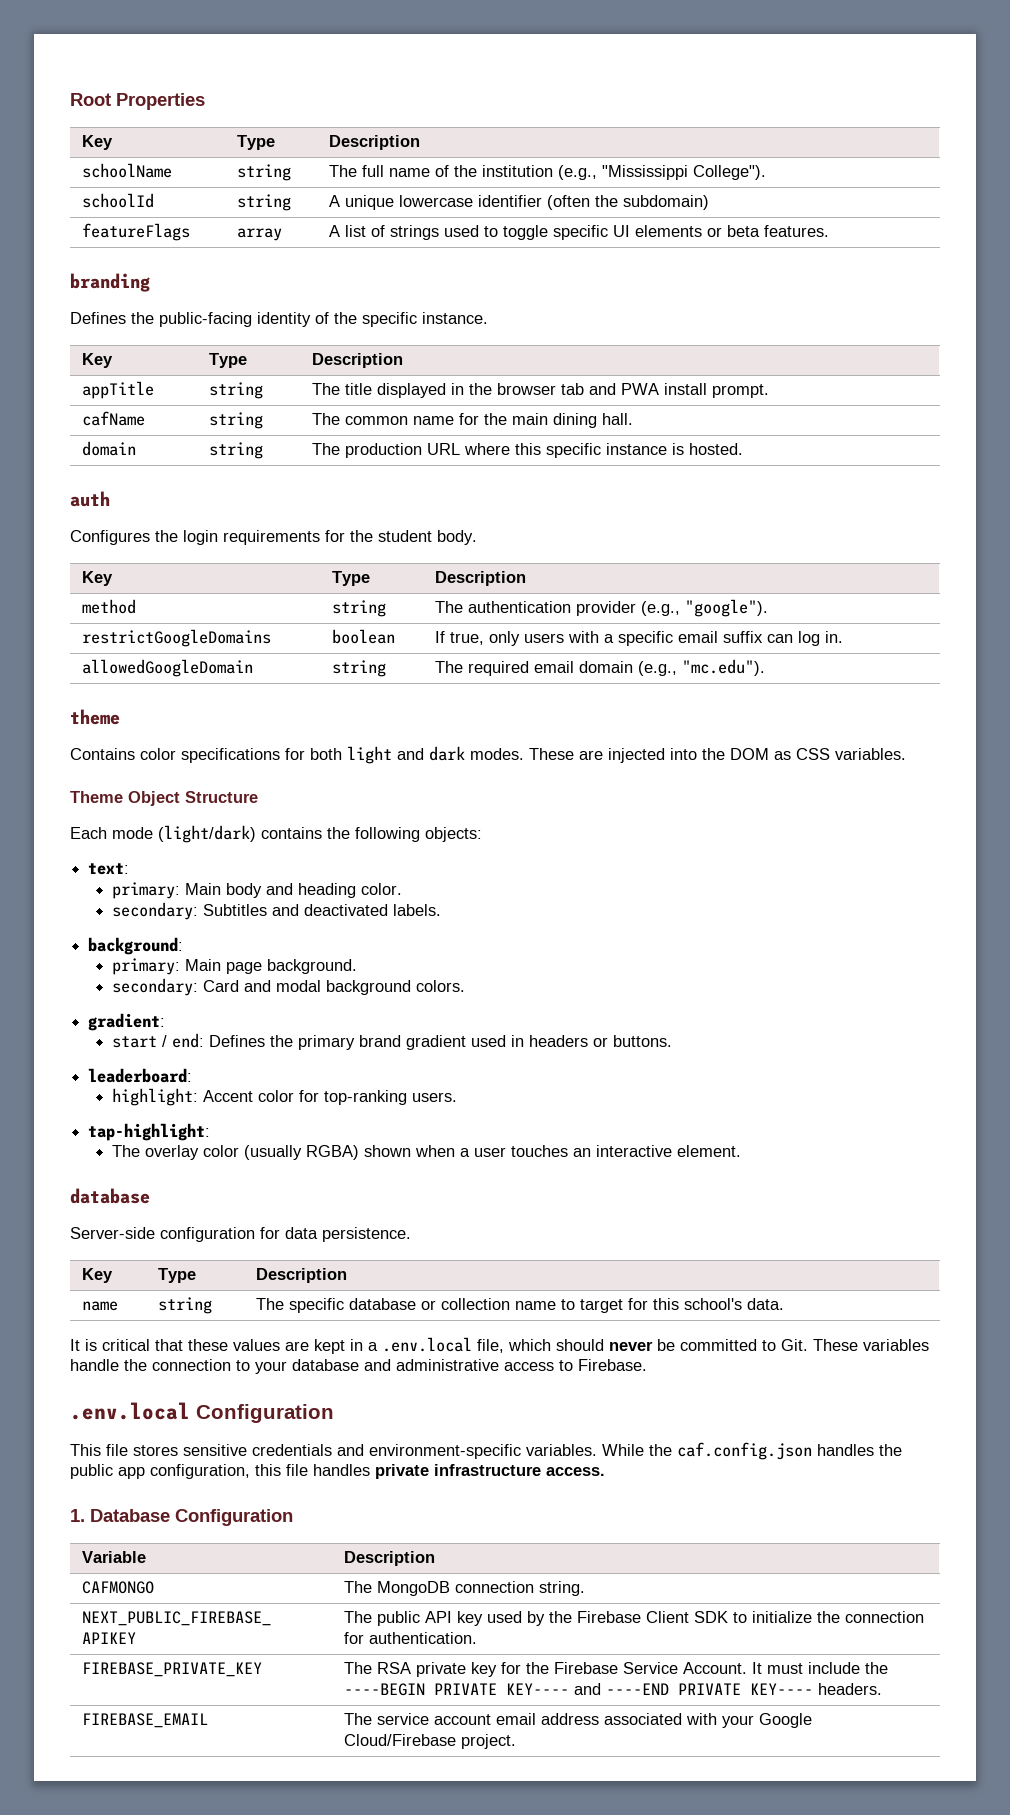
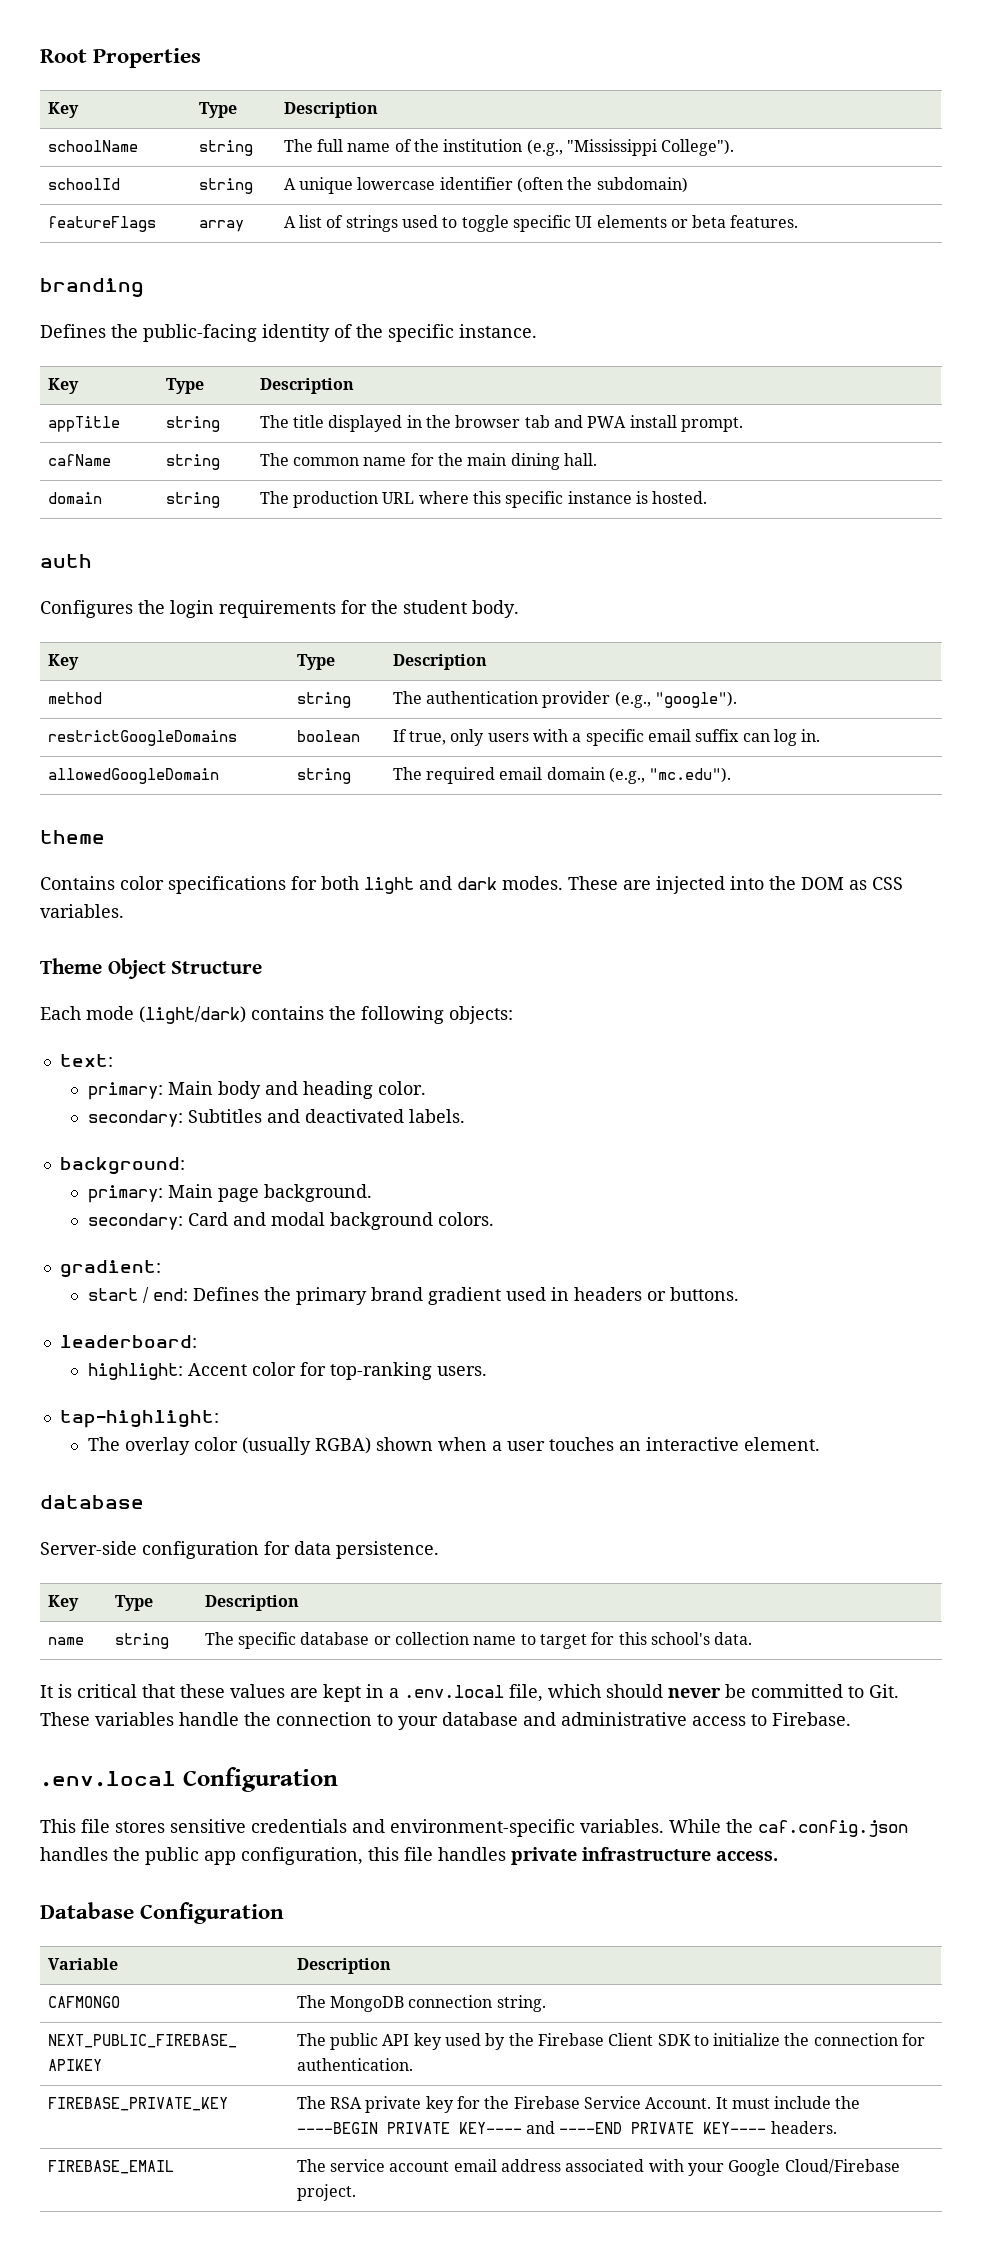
- 1. Database Configuration
+ Database Configuration

